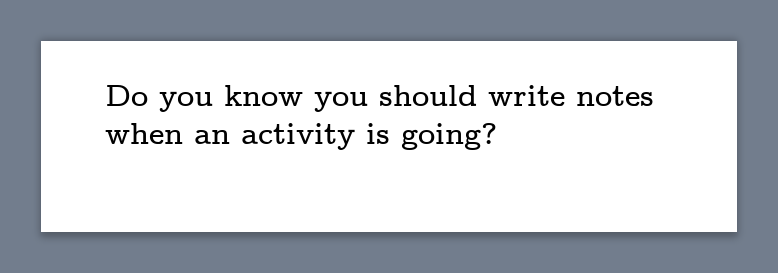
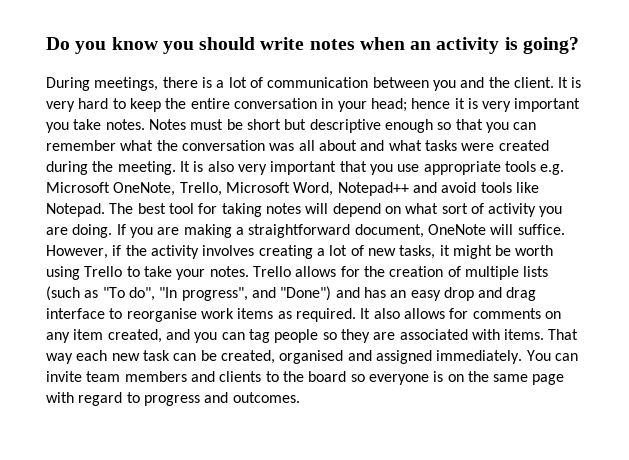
+ During meetings, there is a lot of communication between you and the client. It is very hard to keep the entire conversation in your head; hence it is very important you take notes. Notes must be short but descriptive enough so that you can remember what the conversation was all about and what tasks were created during the meeting. It is also very important that you use appropriate tools e.g. Microsoft OneNote, Trello, Microsoft Word, Notepad++ and avoid tools like Notepad. The best tool for taking notes will depend on what sort of activity you are doing. If you are making a straightforward document, OneNote will suffice. However, if the activity involves creating a lot of new tasks, it might be worth using Trello to take your notes. Trello allows for the creation of multiple lists (such as "To do", "In progress", and "Done") and has an easy drop and drag interface to reorganise work items as required. It also allows for comments on any item created, and you can tag people so they are associated with items. That way each new task can be created, organised and assigned immediately. You can invite team members and clients to the board so everyone is on the same page with regard to progress and outcomes.

